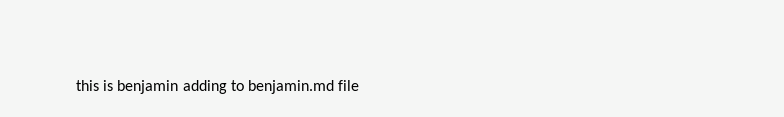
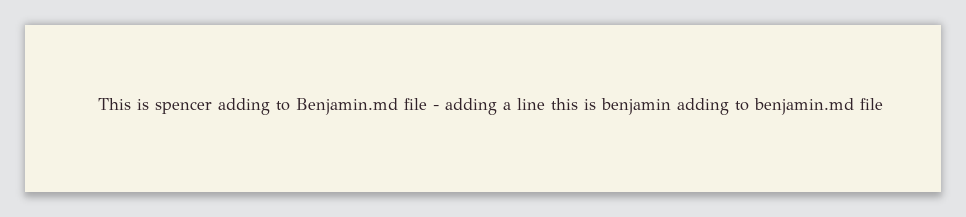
- this is benjamin adding to benjamin.md file
+ This is spencer adding to Benjamin.md file - adding a line this is benjamin adding to benjamin.md file

